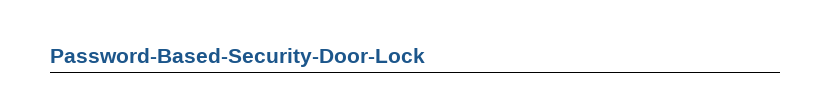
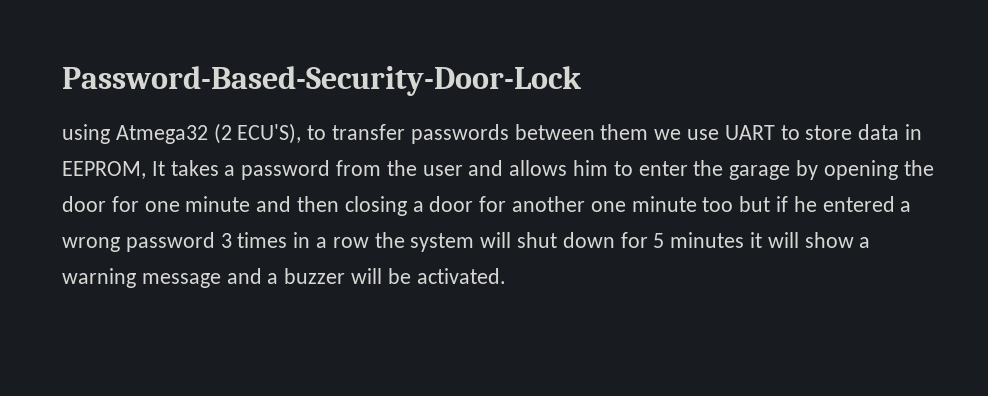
+ using Atmega32 (2 ECU'S), to transfer passwords between them we use UART to store data in EEPROM, It takes a password from the user and allows him to enter the garage by opening the door for one minute and then closing a door for another one minute too but if he entered a wrong password 3 times in a row the system will shut down for 5 minutes it will show a warning message and a buzzer will be activated.

